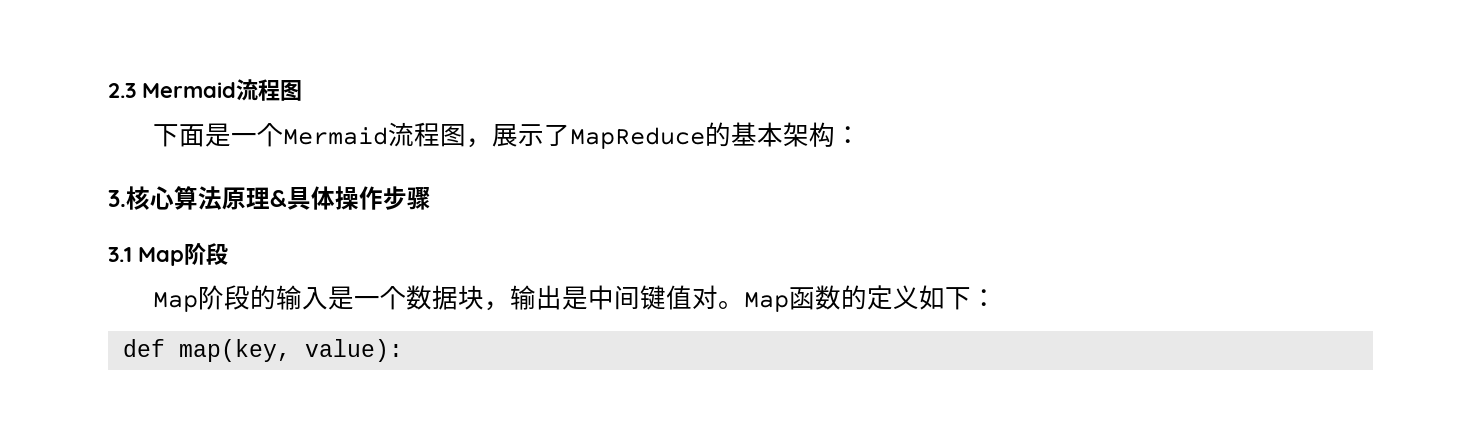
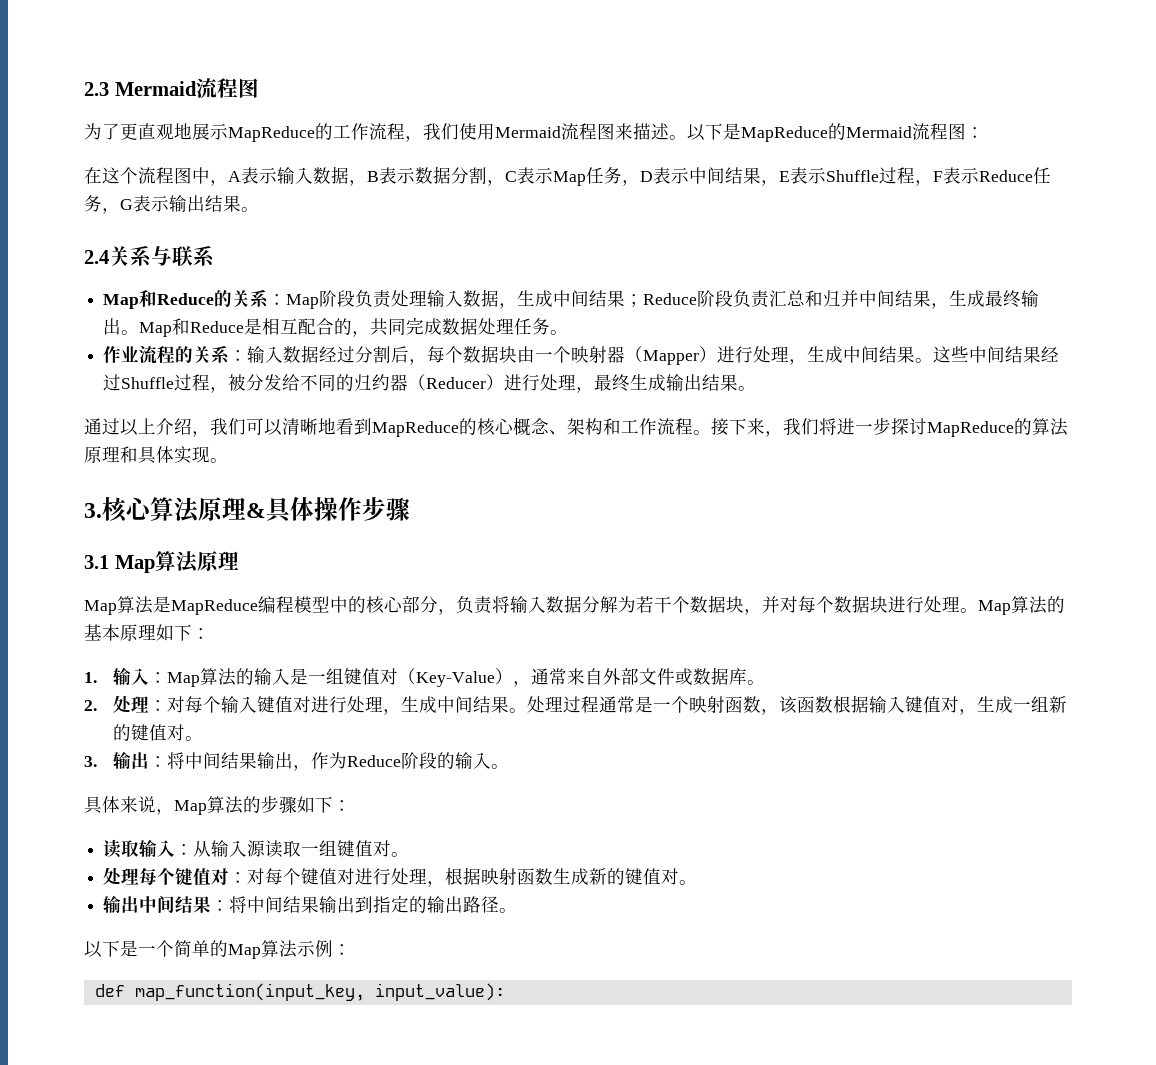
- 下面是一个Mermaid流程图，展示了MapReduce的基本架构：
+ 为了更直观地展示MapReduce的工作流程，我们使用Mermaid流程图来描述。以下是MapReduce的Mermaid流程图：
+ 在这个流程图中，A表示输入数据，B表示数据分割，C表示Map任务，D表示中间结果，E表示Shuffle过程，F表示Reduce任务，G表示输出结果。
+ 2.4关系与联系
+ Map和Reduce的关系：Map阶段负责处理输入数据，生成中间结果；Reduce阶段负责汇总和归并中间结果，生成最终输出。Map和Reduce是相互配合的，共同完成数据处理任务。
+ 作业流程的关系：输入数据经过分割后，每个数据块由一个映射器（Mapper）进行处理，生成中间结果。这些中间结果经过Shuffle过程，被分发给不同的归约器（Reducer）进行处理，最终生成输出结果。
+ 通过以上介绍，我们可以清晰地看到MapReduce的核心概念、架构和工作流程。接下来，我们将进一步探讨MapReduce的算法原理和具体实现。
- 3.1 Map阶段
- Map阶段的输入是一个数据块，输出是中间键值对。Map函数的定义如下：
+ 3.1 Map算法原理
+ Map算法是MapReduce编程模型中的核心部分，负责将输入数据分解为若干个数据块，并对每个数据块进行处理。Map算法的基本原理如下：
+ 1.输入：Map算法的输入是一组键值对（Key-Value），通常来自外部文件或数据库。
+ 2.处理：对每个输入键值对进行处理，生成中间结果。处理过程通常是一个映射函数，该函数根据输入键值对，生成一组新的键值对。
+ 3.输出：将中间结果输出，作为Reduce阶段的输入。
+ 具体来说，Map算法的步骤如下：
+ 读取输入：从输入源读取一组键值对。
+ 处理每个键值对：对每个键值对进行处理，根据映射函数生成新的键值对。
+ 输出中间结果：将中间结果输出到指定的输出路径。
+ 以下是一个简单的Map算法示例：
- def map(key, value):
+ def map_function(input_key, input_value):

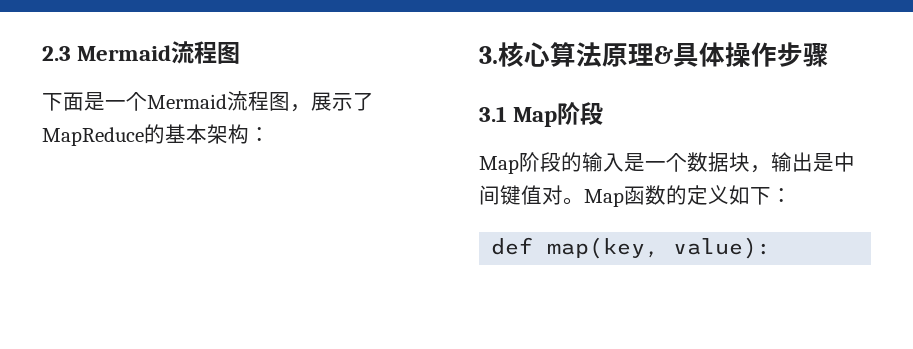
- 为了更直观地展示MapReduce的工作流程，我们使用Mermaid流程图来描述。以下是MapReduce的Mermaid流程图：
- 在这个流程图中，A表示输入数据，B表示数据分割，C表示Map任务，D表示中间结果，E表示Shuffle过程，F表示Reduce任务，G表示输出结果。
- 2.4关系与联系
- Map和Reduce的关系：Map阶段负责处理输入数据，生成中间结果；Reduce阶段负责汇总和归并中间结果，生成最终输出。Map和Reduce是相互配合的，共同完成数据处理任务。
- 作业流程的关系：输入数据经过分割后，每个数据块由一个映射器（Mapper）进行处理，生成中间结果。这些中间结果经过Shuffle过程，被分发给不同的归约器（Reducer）进行处理，最终生成输出结果。
- 通过以上介绍，我们可以清晰地看到MapReduce的核心概念、架构和工作流程。接下来，我们将进一步探讨MapReduce的算法原理和具体实现。
+ 下面是一个Mermaid流程图，展示了MapReduce的基本架构：
- 3.1 Map算法原理
- Map算法是MapReduce编程模型中的核心部分，负责将输入数据分解为若干个数据块，并对每个数据块进行处理。Map算法的基本原理如下：
- 1.输入：Map算法的输入是一组键值对（Key-Value），通常来自外部文件或数据库。
- 2.处理：对每个输入键值对进行处理，生成中间结果。处理过程通常是一个映射函数，该函数根据输入键值对，生成一组新的键值对。
- 3.输出：将中间结果输出，作为Reduce阶段的输入。
- 具体来说，Map算法的步骤如下：
- 读取输入：从输入源读取一组键值对。
- 处理每个键值对：对每个键值对进行处理，根据映射函数生成新的键值对。
- 输出中间结果：将中间结果输出到指定的输出路径。
- 以下是一个简单的Map算法示例：
+ 3.1 Map阶段
+ Map阶段的输入是一个数据块，输出是中间键值对。Map函数的定义如下：
- def map_function(input_key, input_value):
+ def map(key, value):

